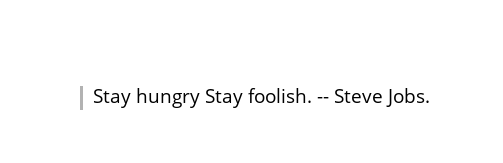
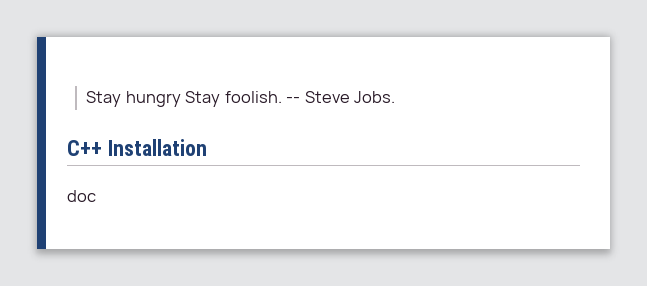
+ C++ Installation
+ doc

